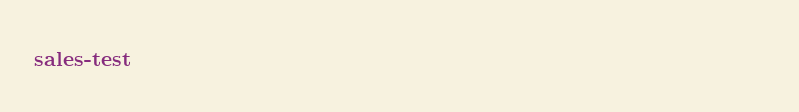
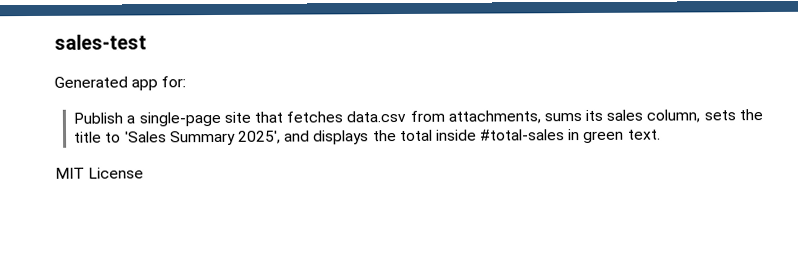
+ Generated app for:
+ Publish a single-page site that fetches data.csv from attachments, sums its sales column, sets the title to 'Sales Summary 2025', and displays the total inside #total-sales in green text.
+ MIT License

